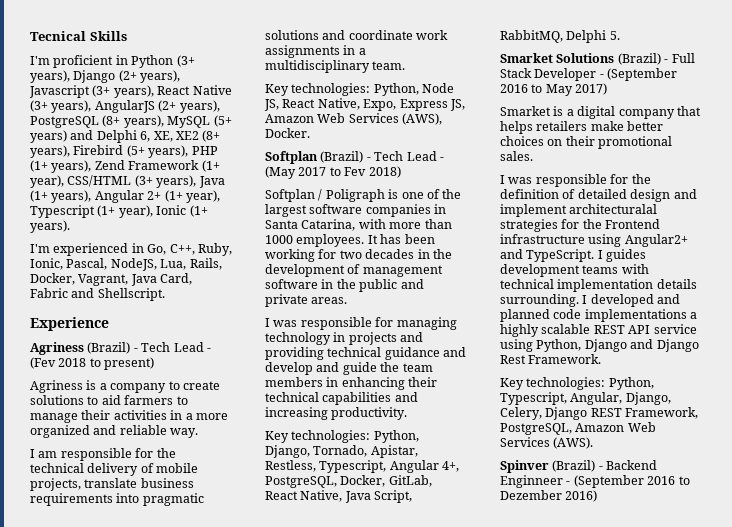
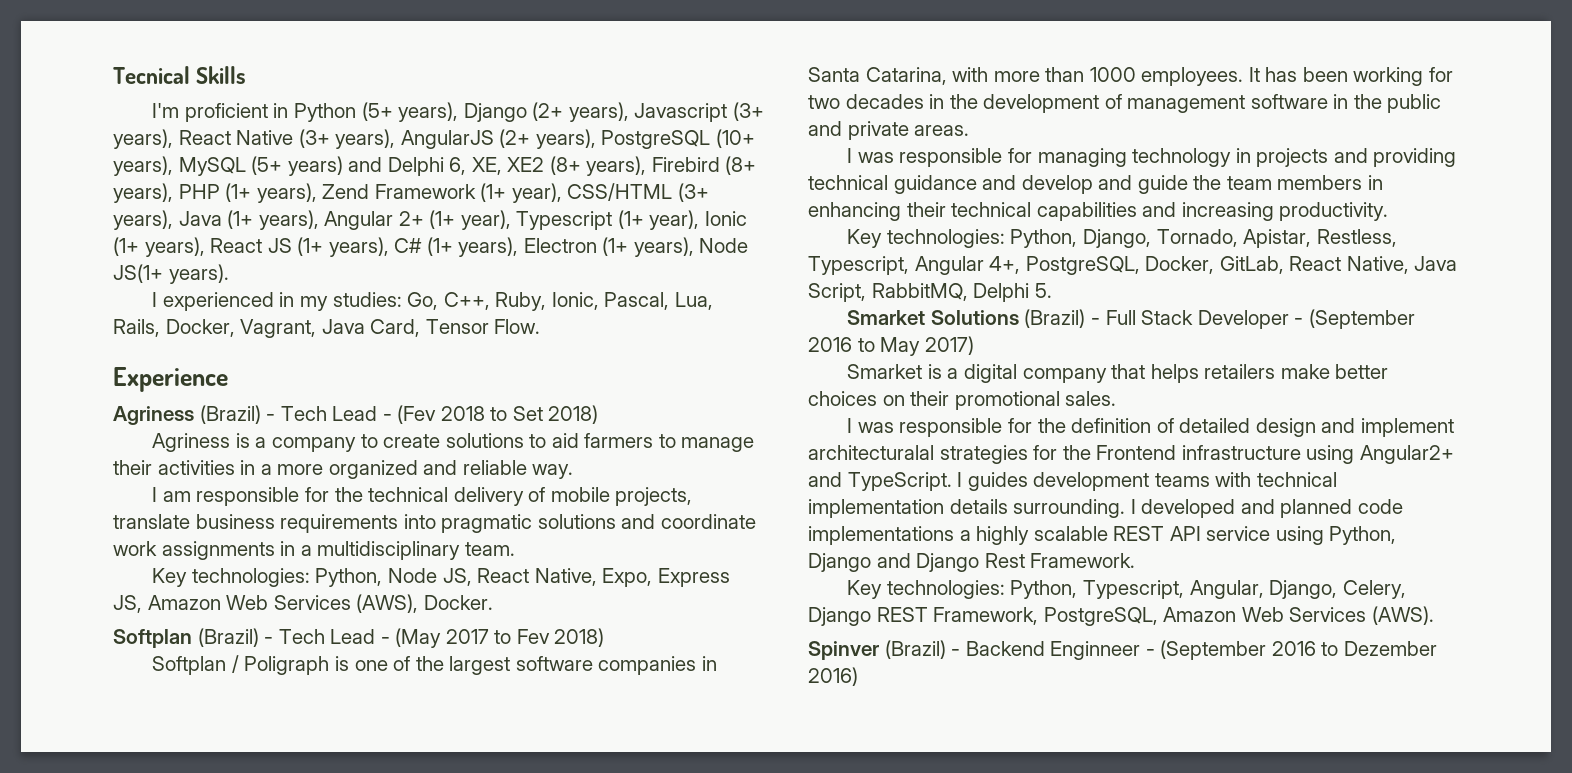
- I'm proficient in Python (3+ years), Django (2+ years), Javascript (3+ years), React Native (3+ years), AngularJS (2+ years), PostgreSQL (8+ years), MySQL (5+ years) and Delphi 6, XE, XE2 (8+ years), Firebird (5+ years), PHP (1+ years), Zend Framework (1+ year), CSS/HTML (3+ years), Java (1+ years), Angular 2+ (1+ year), Typescript (1+ year), Ionic (1+ years).
+ I'm proficient in Python (5+ years), Django (2+ years), Javascript (3+ years), React Native (3+ years), AngularJS (2+ years), PostgreSQL (10+ years), MySQL (5+ years) and Delphi 6, XE, XE2 (8+ years), Firebird (8+ years), PHP (1+ years), Zend Framework (1+ year), CSS/HTML (3+ years), Java (1+ years), Angular 2+ (1+ year), Typescript (1+ year), Ionic (1+ years), React JS (1+ years), C# (1+ years), Electron (1+ years), Node JS(1+ years).
- I'm experienced in Go, C++, Ruby, Ionic, Pascal, NodeJS, Lua, Rails, Docker, Vagrant, Java Card, Fabric and Shellscript.
+ I experienced in my studies: Go, C++, Ruby, Ionic, Pascal, Lua, Rails, Docker, Vagrant, Java Card, Tensor Flow.
- Agriness (Brazil) - Tech Lead - (Fev 2018 to present)
+ Agriness (Brazil) - Tech Lead - (Fev 2018 to Set 2018)

